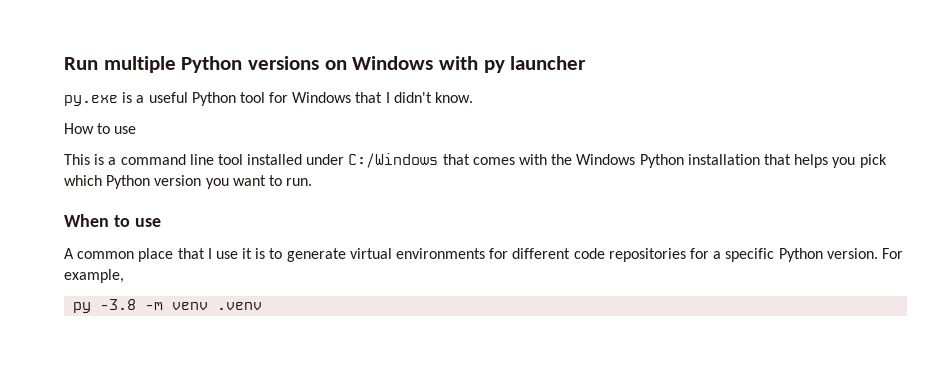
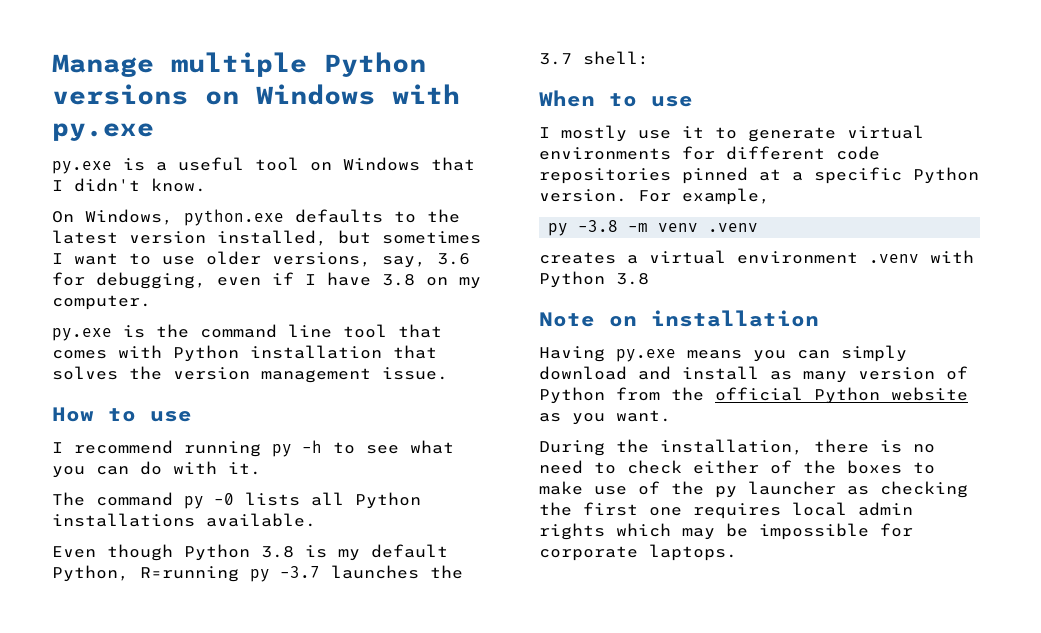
- Run multiple Python versions on Windows with py launcher
+ Manage multiple Python versions on Windows with py.exe
- py.exe is a useful Python tool for Windows that I didn't know.
+ py.exe is a useful tool on Windows that I didn't know.
+ On Windows, python.exe defaults to the latest version installed, but sometimes I want to use older versions, say, 3.6 for debugging, even if I have 3.8 on my computer.
+ py.exe is the command line tool that comes with Python installation that solves the version management issue.
  How to use
- This is a command line tool installed under C:/Windows that comes with the Windows Python installation that helps you pick which Python version you want to run.
+ I recommend running py -h to see what you can do with it.
+ The command py -0 lists all Python installations available.
+ Even though Python 3.8 is my default Python, R=running py -3.7 launches the 3.7 shell:
  When to use
- A common place that I use it is to generate virtual environments for different code repositories for a specific Python version.
+ I mostly use it to generate virtual environments for different code repositories pinned at a specific Python version.
+ creates a virtual environment .venv with Python 3.8
+ Note on installation
+ Having py.exe means you can simply download and install as many version of Python from the official Python website as you want.
+ During the installation, there is no need to check either of the boxes to make use of the py launcher as checking the first one requires local admin rights which may be impossible for corporate laptops.

